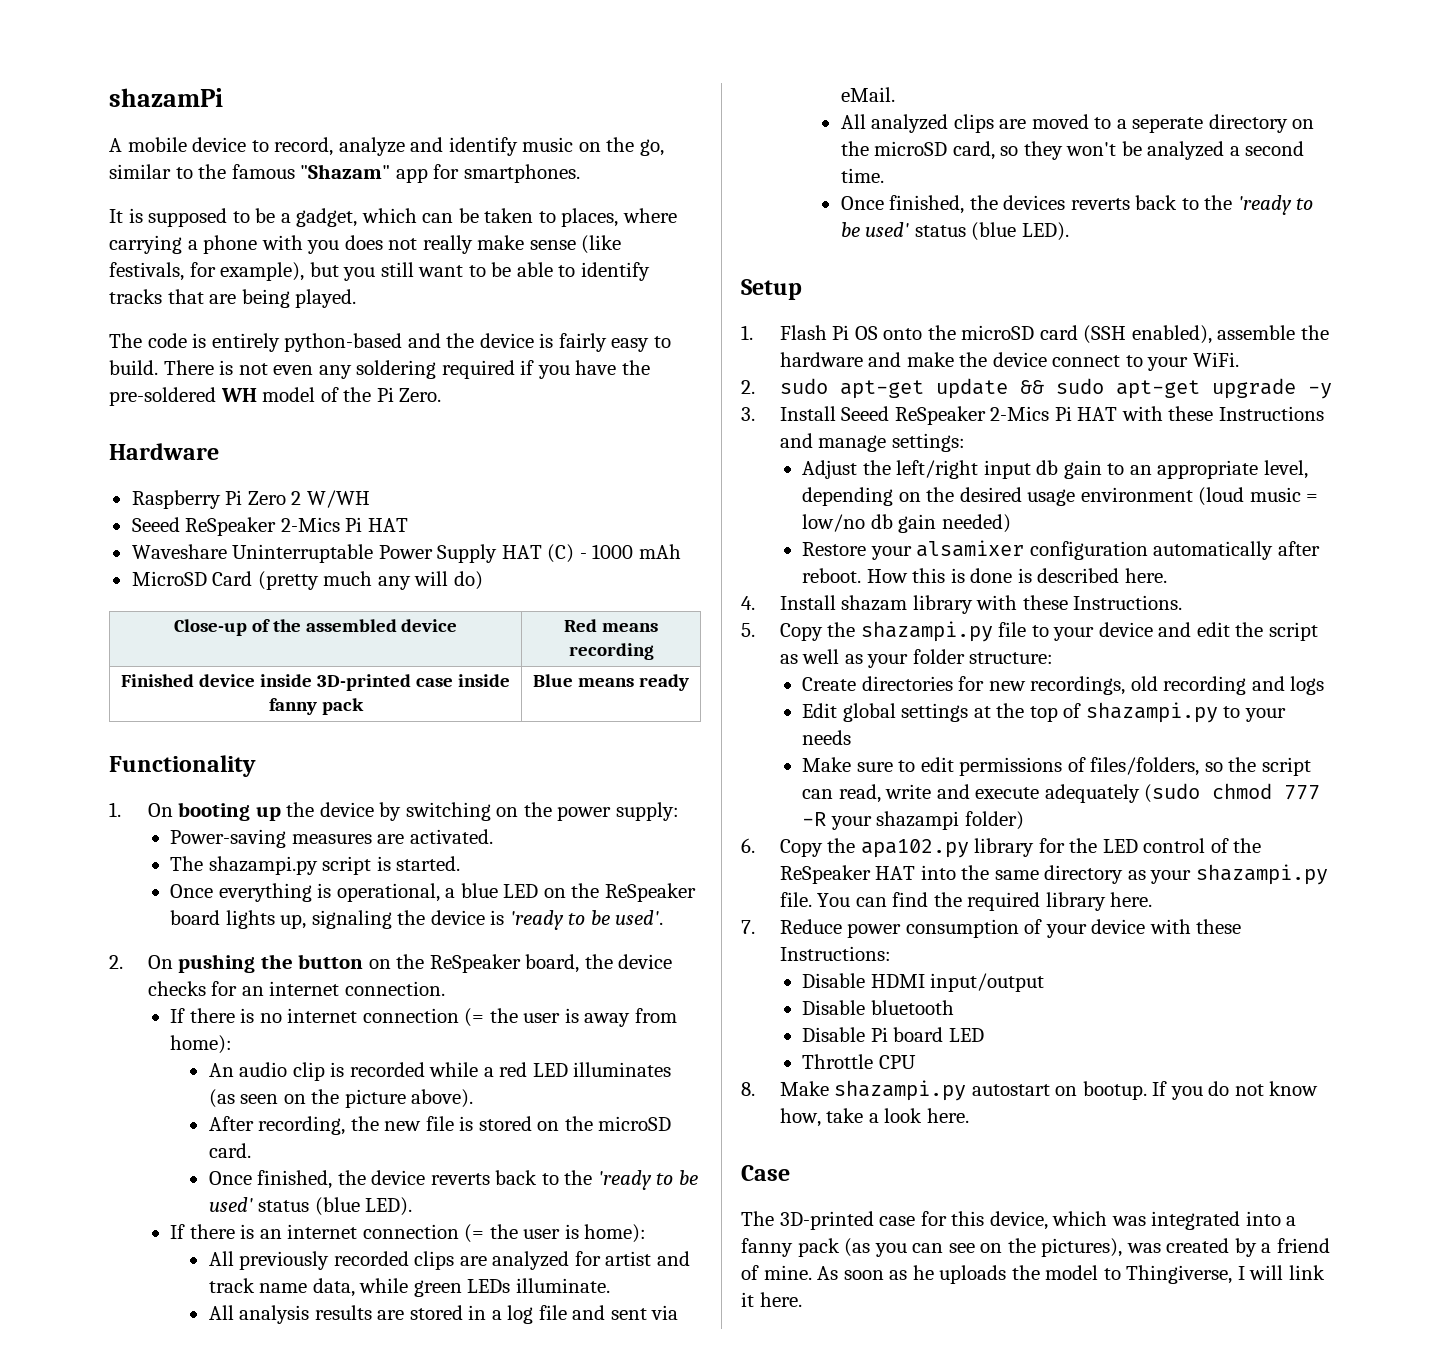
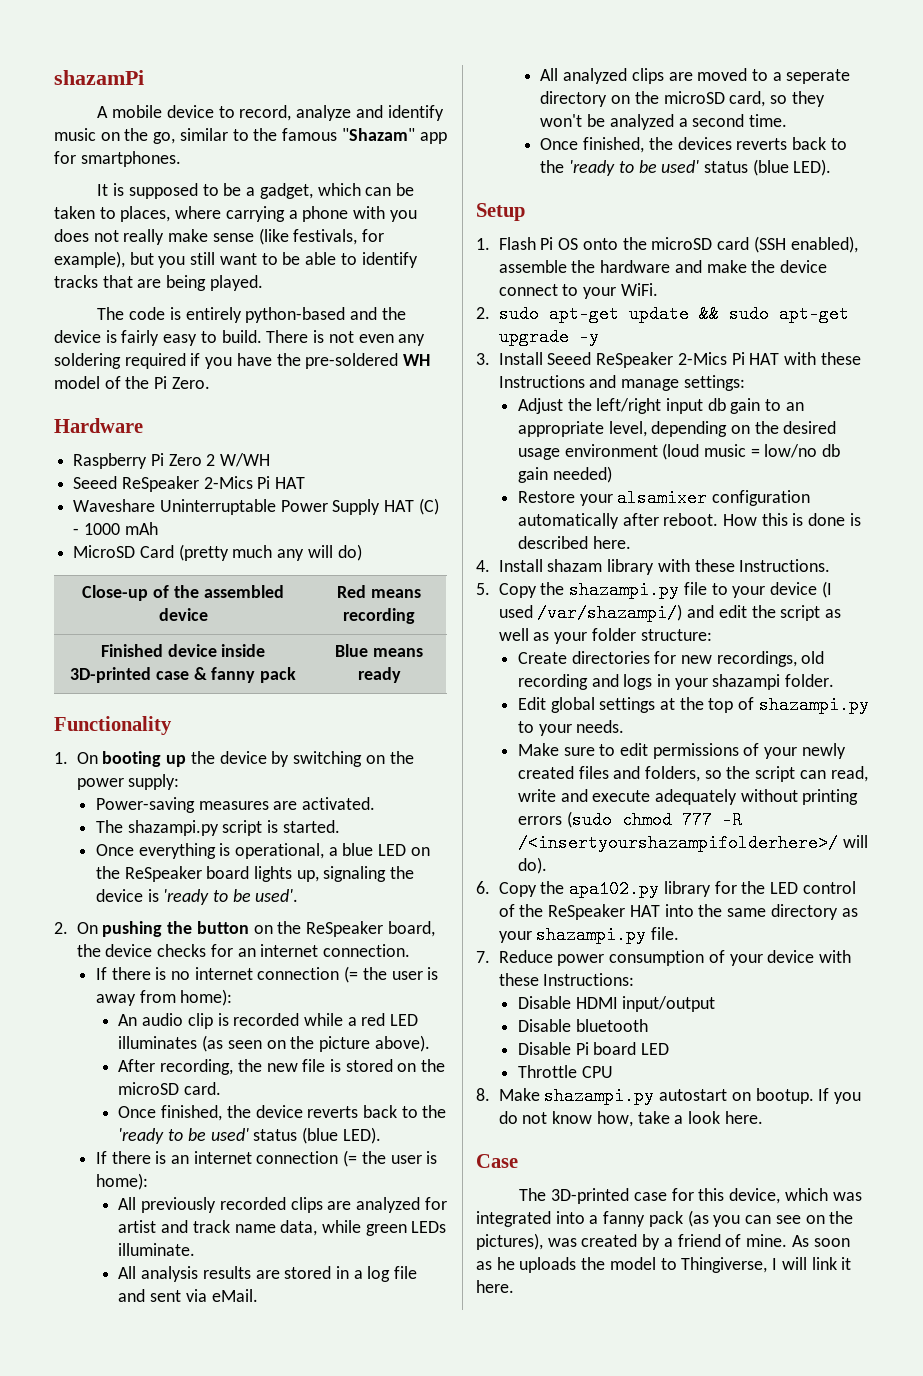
- Finished device inside 3D-printed case inside fanny pack | Blue means ready
+ Finished device inside 3D-printed case & fanny pack | Blue means ready
- 5. Copy the shazampi.py file to your device and edit the script as well as your folder structure:
+ 5. Copy the shazampi.py file to your device (I used /var/shazampi/) and edit the script as well as your folder structure:
- Create directories for new recordings, old recording and logs
+ Create directories for new recordings, old recording and logs in your shazampi folder.
- Edit global settings at the top of shazampi.py to your needs
+ Edit global settings at the top of shazampi.py to your needs.
- Make sure to edit permissions of files/folders, so the script can read, write and execute adequately (sudo chmod 777 -R your shazampi folder)
+ Make sure to edit permissions of your newly created files and folders, so the script can read, write and execute adequately without printing errors (sudo chmod 777 -R /<insertyourshazampifolderhere>/ will do).
- You can find the required library here.

